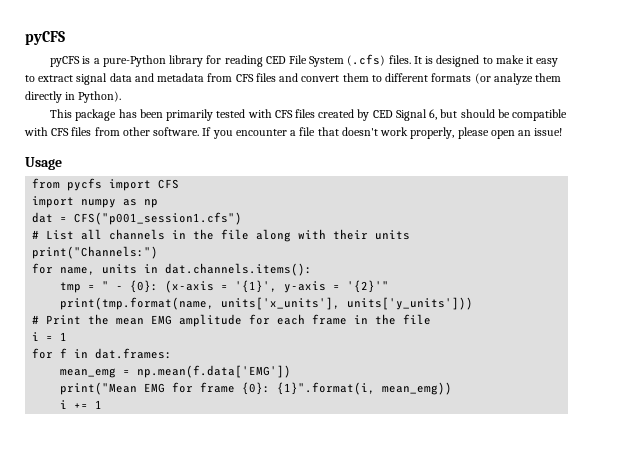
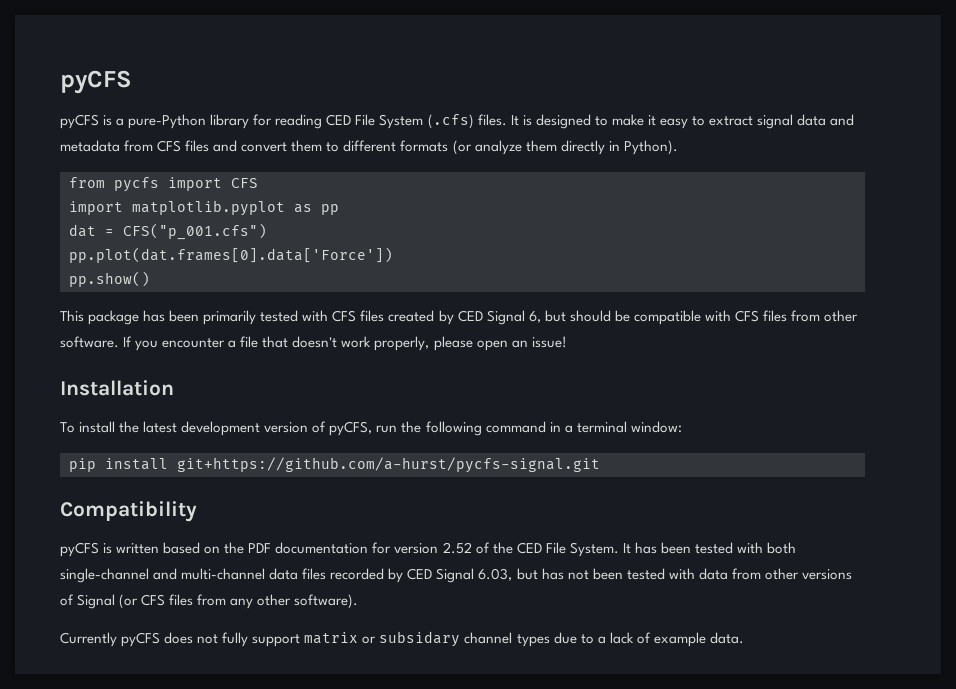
+ from pycfs import CFS
+ import matplotlib.pyplot as pp
+ dat = CFS("p_001.cfs")
+ pp.plot(dat.frames[0].data['Force'])
+ pp.show()
- Usage
- from pycfs import CFS
- import numpy as np
- dat = CFS("p001_session1.cfs")
- # List all channels in the file along with their units
- print("Channels:")
- for name, units in dat.channels.items():
- tmp = " - {0}: (x-axis = '{1}', y-axis = '{2}'"
- print(tmp.format(name, units['x_units'], units['y_units']))
- # Print the mean EMG amplitude for each frame in the file
- i = 1
- for f in dat.frames:
- mean_emg = np.mean(f.data['EMG'])
- print("Mean EMG for frame {0}: {1}".format(i, mean_emg))
- i += 1
+ Installation
+ To install the latest development version of pyCFS, run the following command in a terminal window:
+ pip install git+https://github.com/a-hurst/pycfs-signal.git
+ Compatibility
+ pyCFS is written based on the PDF documentation for version 2.52 of the CED File System. It has been tested with both single-channel and multi-channel data files recorded by CED Signal 6.03, but has not been tested with data from other versions of Signal (or CFS files from any other software).
+ Currently pyCFS does not fully support matrix or subsidary channel types due to a lack of example data.

